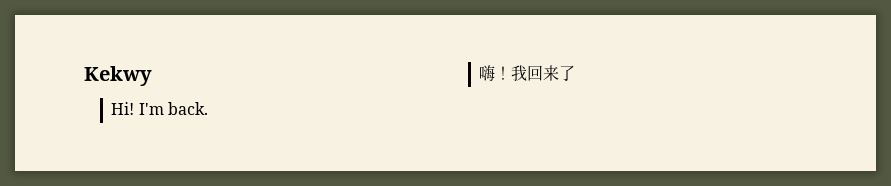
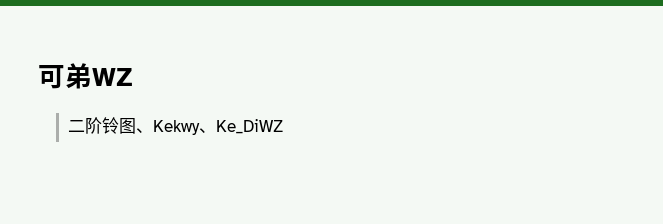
- Kekwy
- Hi! I'm back.
- 嗨！我回来了
+ 可弟WZ
+ 二阶铃图、Kekwy、Ke_DiWZ

